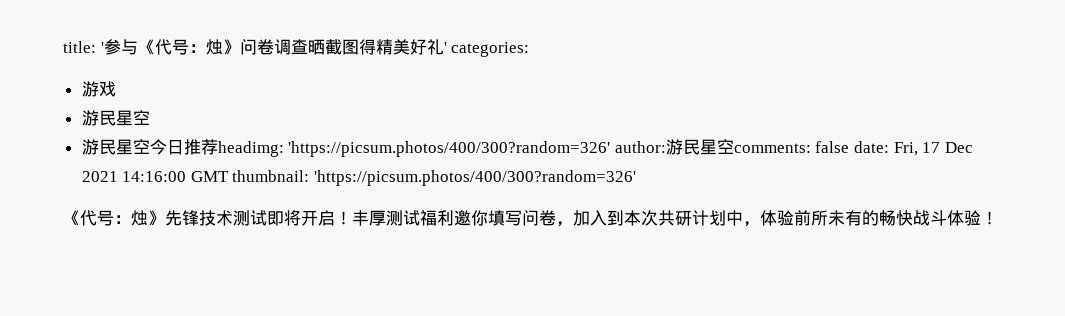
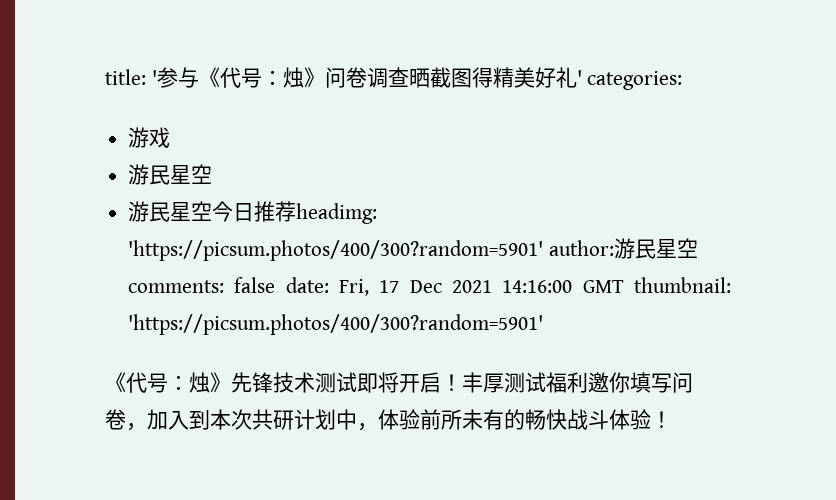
- 游民星空今日推荐headimg: 'https://picsum.photos/400/300?random=326' author:游民星空comments: false date: Fri, 17 Dec 2021 14:16:00 GMT thumbnail: 'https://picsum.photos/400/300?random=326'
+ 游民星空今日推荐headimg: 'https://picsum.photos/400/300?random=5901' author:游民星空comments: false date: Fri, 17 Dec 2021 14:16:00 GMT thumbnail: 'https://picsum.photos/400/300?random=5901'

